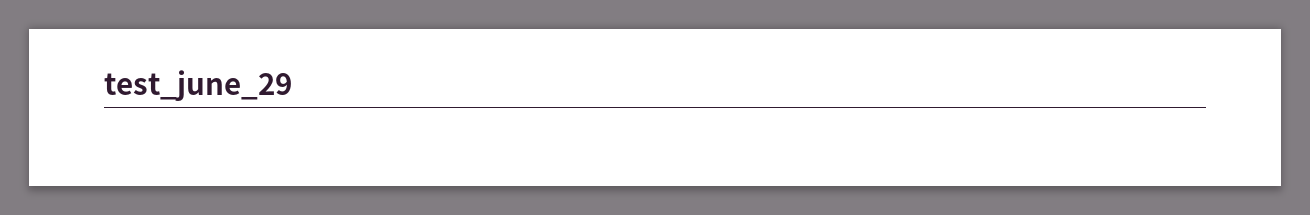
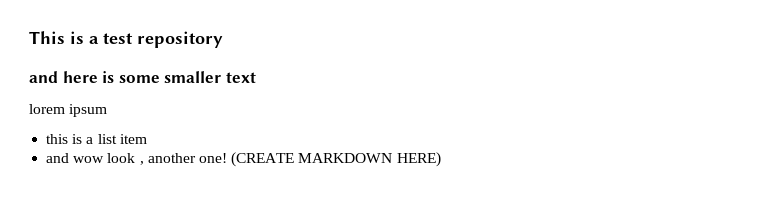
- test_june_29
+ This is a test repository
+ and here is some smaller text
+ lorem ipsum
+ this is a list item
+ and wow look , another one! (CREATE MARKDOWN HERE)

